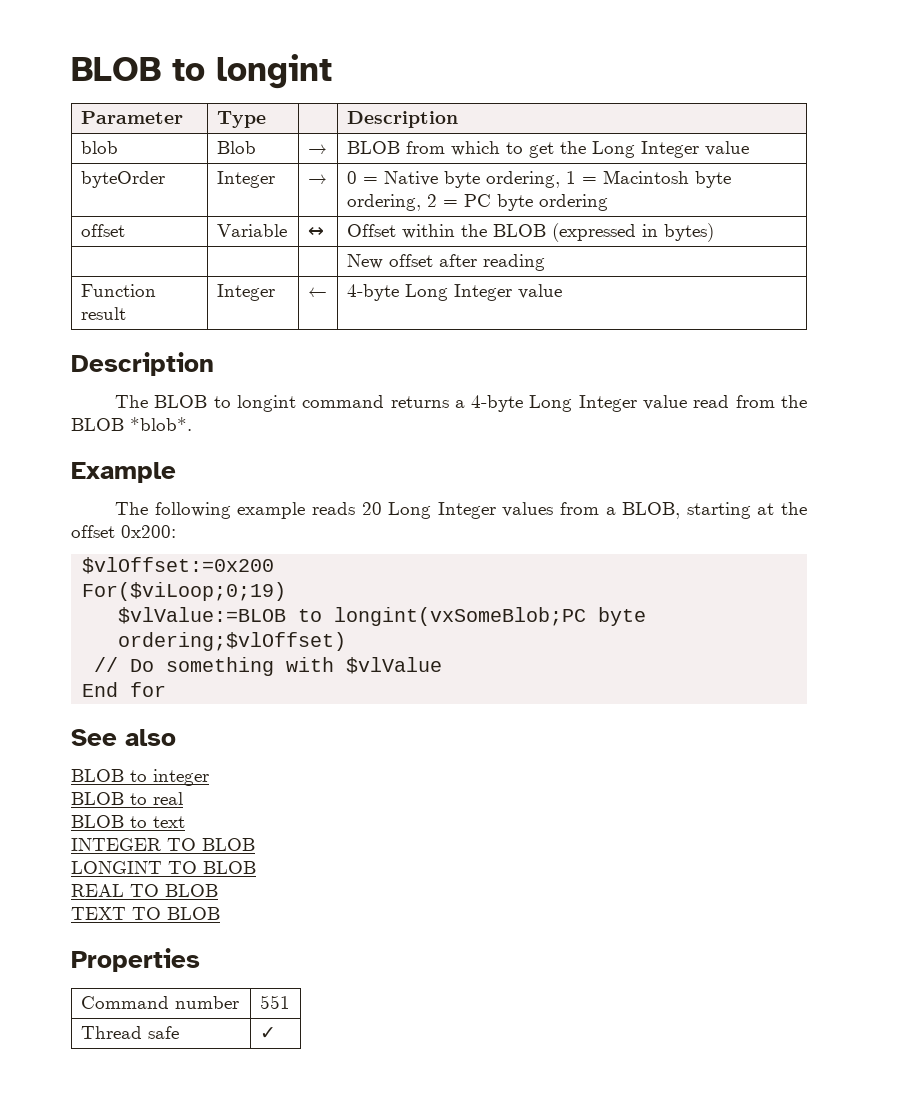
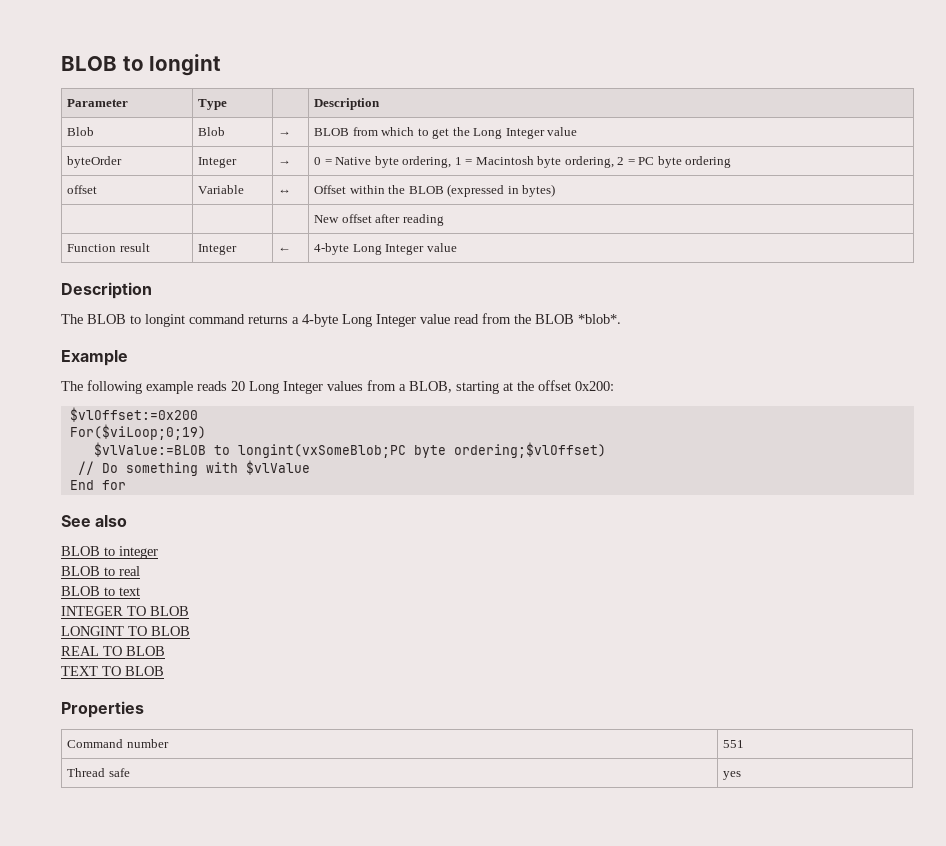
- blob | Blob | → | BLOB from which to get the Long Integer value
+ Blob | Blob | → | BLOB from which to get the Long Integer value
- Thread safe | ✓
+ Thread safe | yes

